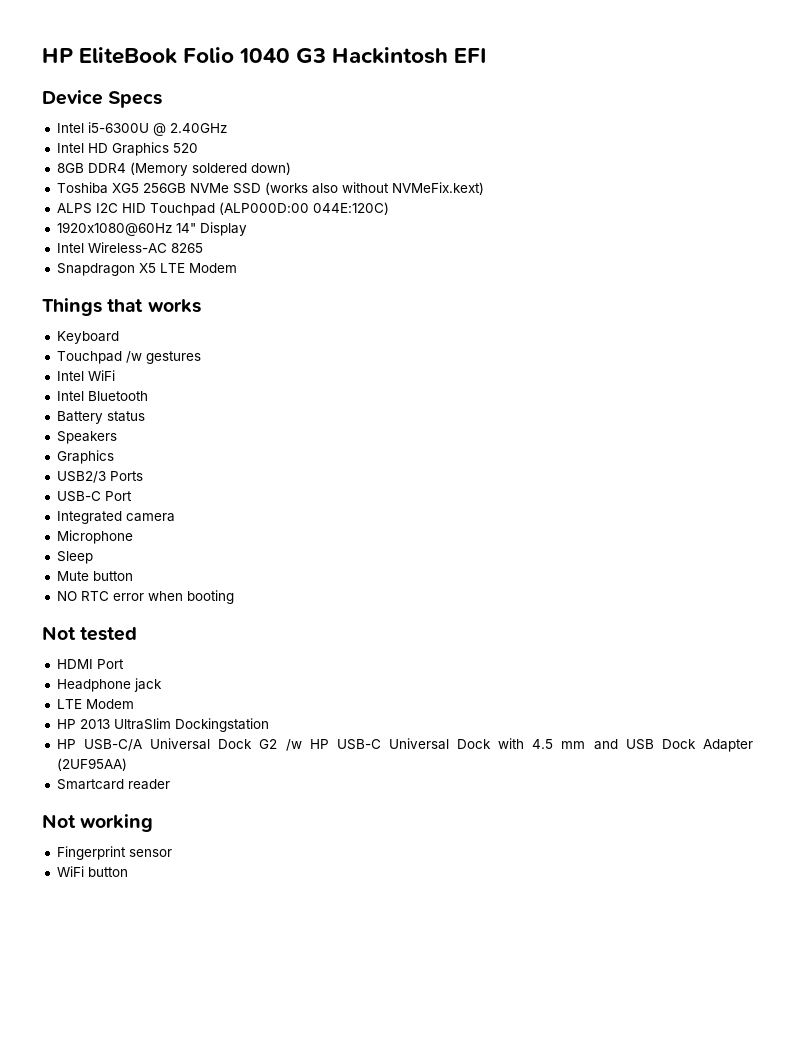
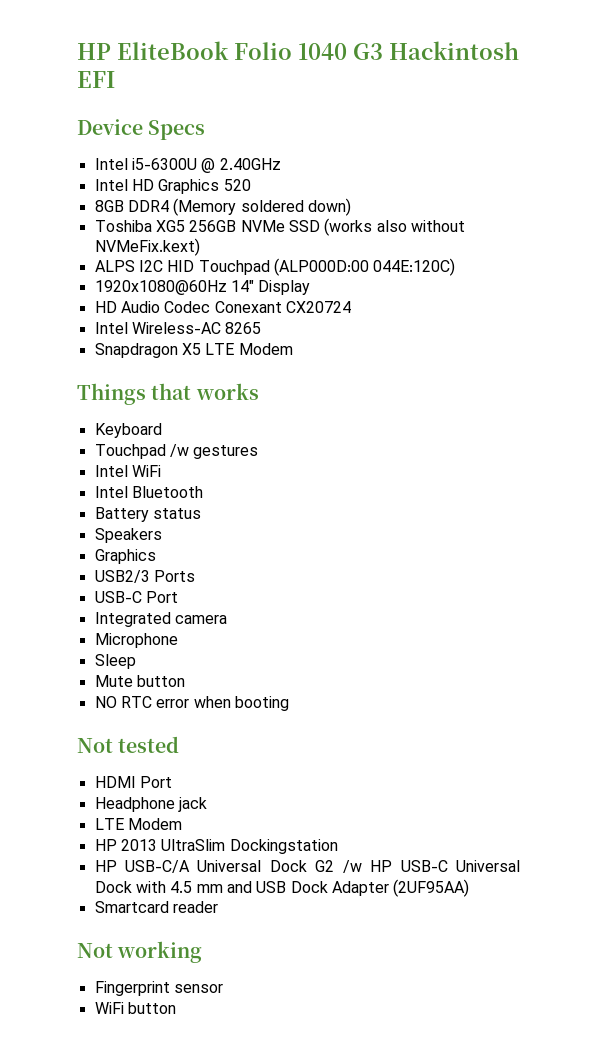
+ HD Audio Codec Conexant CX20724

